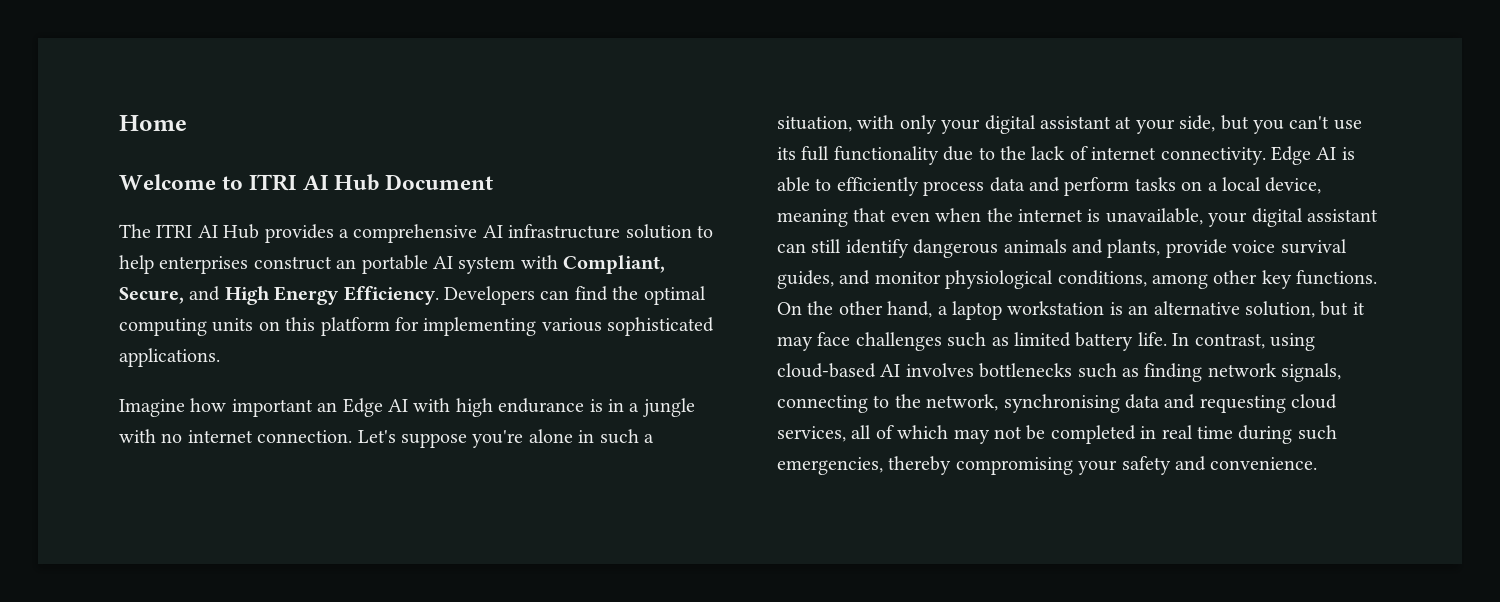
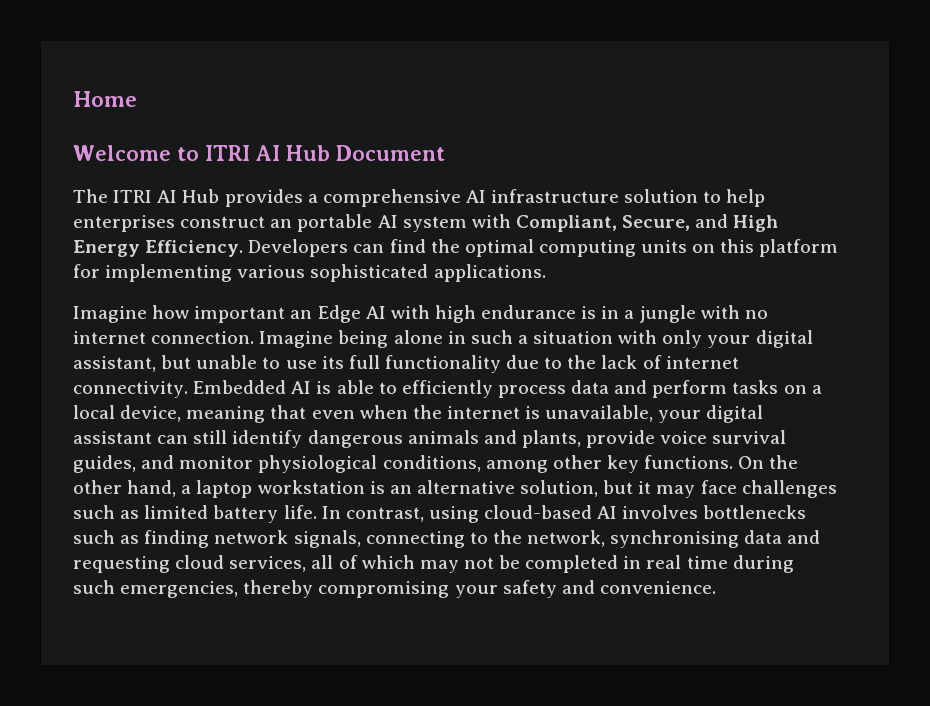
- Let's suppose you're alone in such a situation, with only your digital assistant at your side, but you can't use its full functionality due to the lack of internet connectivity.
+ Imagine being alone in such a situation with only your digital assistant, but unable to use its full functionality due to the lack of internet connectivity.
- Edge AI is able to efficiently process data and perform tasks on a local device, meaning that even when the internet is unavailable, your digital assistant can still identify dangerous animals and plants, provide voice survival guides, and monitor physiological conditions, among other key functions.
+ Embedded AI is able to efficiently process data and perform tasks on a local device, meaning that even when the internet is unavailable, your digital assistant can still identify dangerous animals and plants, provide voice survival guides, and monitor physiological conditions, among other key functions.

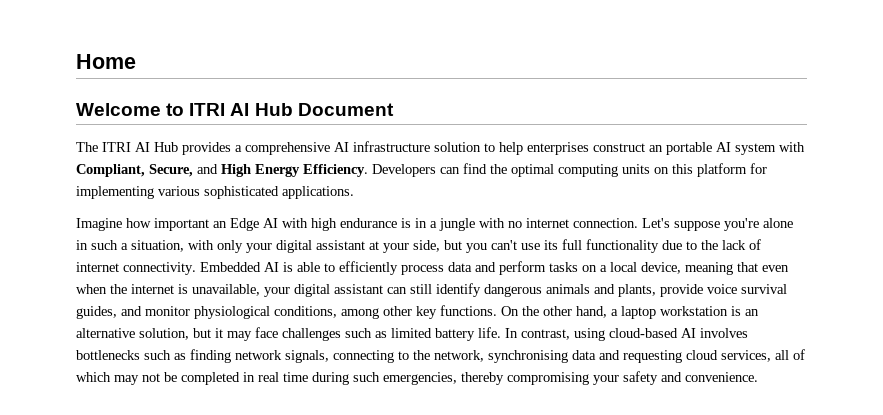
- Imagine being alone in such a situation with only your digital assistant, but unable to use its full functionality due to the lack of internet connectivity.
+ Let's suppose you're alone in such a situation, with only your digital assistant at your side, but you can't use its full functionality due to the lack of internet connectivity.

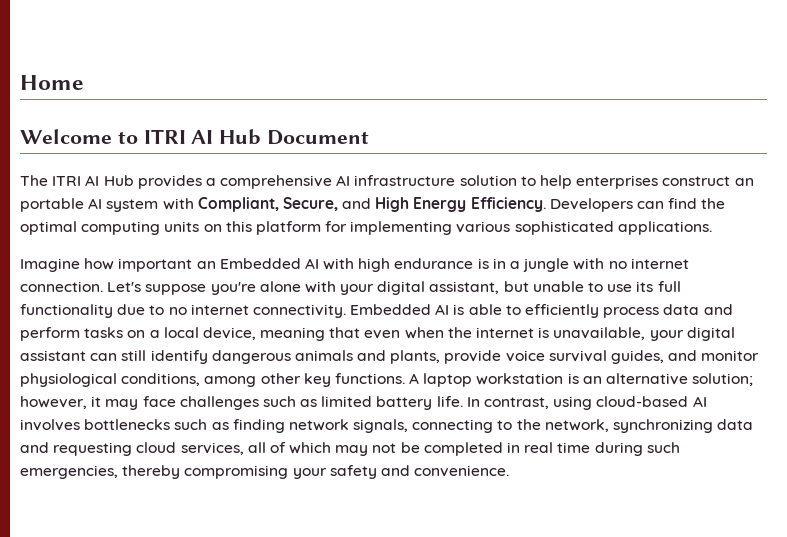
- Imagine how important an Edge AI with high endurance is in a jungle with no internet connection.
+ Imagine how important an Embedded AI with high endurance is in a jungle with no internet connection.
- Let's suppose you're alone in such a situation, with only your digital assistant at your side, but you can't use its full functionality due to the lack of internet connectivity.
+ Let's suppose you're alone with your digital assistant, but unable to use its full functionality due to no internet connectivity.
- On the other hand, a laptop workstation is an alternative solution, but it may face challenges such as limited battery life.
+ A laptop workstation is an alternative solution; however, it may face challenges such as limited battery life.
- In contrast, using cloud-based AI involves bottlenecks such as finding network signals, connecting to the network, synchronising data and requesting cloud services, all of which may not be completed in real time during such emergencies, thereby compromising your safety and convenience.
+ In contrast, using cloud-based AI involves bottlenecks such as finding network signals, connecting to the network, synchronizing data and requesting cloud services, all of which may not be completed in real time during such emergencies, thereby compromising your safety and convenience.

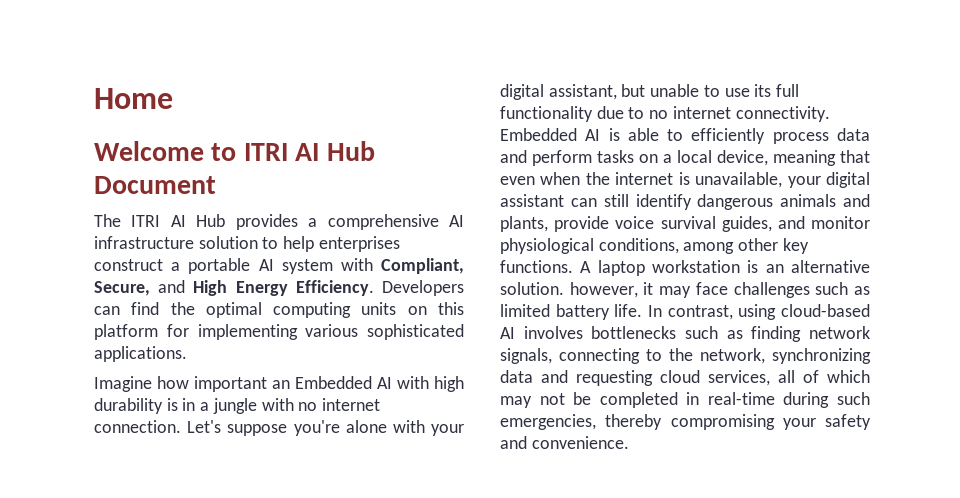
- The ITRI AI Hub provides a comprehensive AI infrastructure solution to help enterprises construct an portable AI system with Compliant, Secure, and High Energy Efficiency.
+ The ITRI AI Hub provides a comprehensive AI infrastructure solution to help enterprises construct a portable AI system with Compliant, Secure, and High Energy Efficiency.
- Imagine how important an Embedded AI with high endurance is in a jungle with no internet connection.
+ Imagine how important an Embedded AI with high durability is in a jungle with no internet connection.
- A laptop workstation is an alternative solution; however, it may face challenges such as limited battery life.
+ A laptop workstation is an alternative solution. however, it may face challenges such as limited battery life.
- In contrast, using cloud-based AI involves bottlenecks such as finding network signals, connecting to the network, synchronizing data and requesting cloud services, all of which may not be completed in real time during such emergencies, thereby compromising your safety and convenience.
+ In contrast, using cloud-based AI involves bottlenecks such as finding network signals, connecting to the network, synchronizing data and requesting cloud services, all of which may not be completed in real-time during such emergencies, thereby compromising your safety and convenience.

